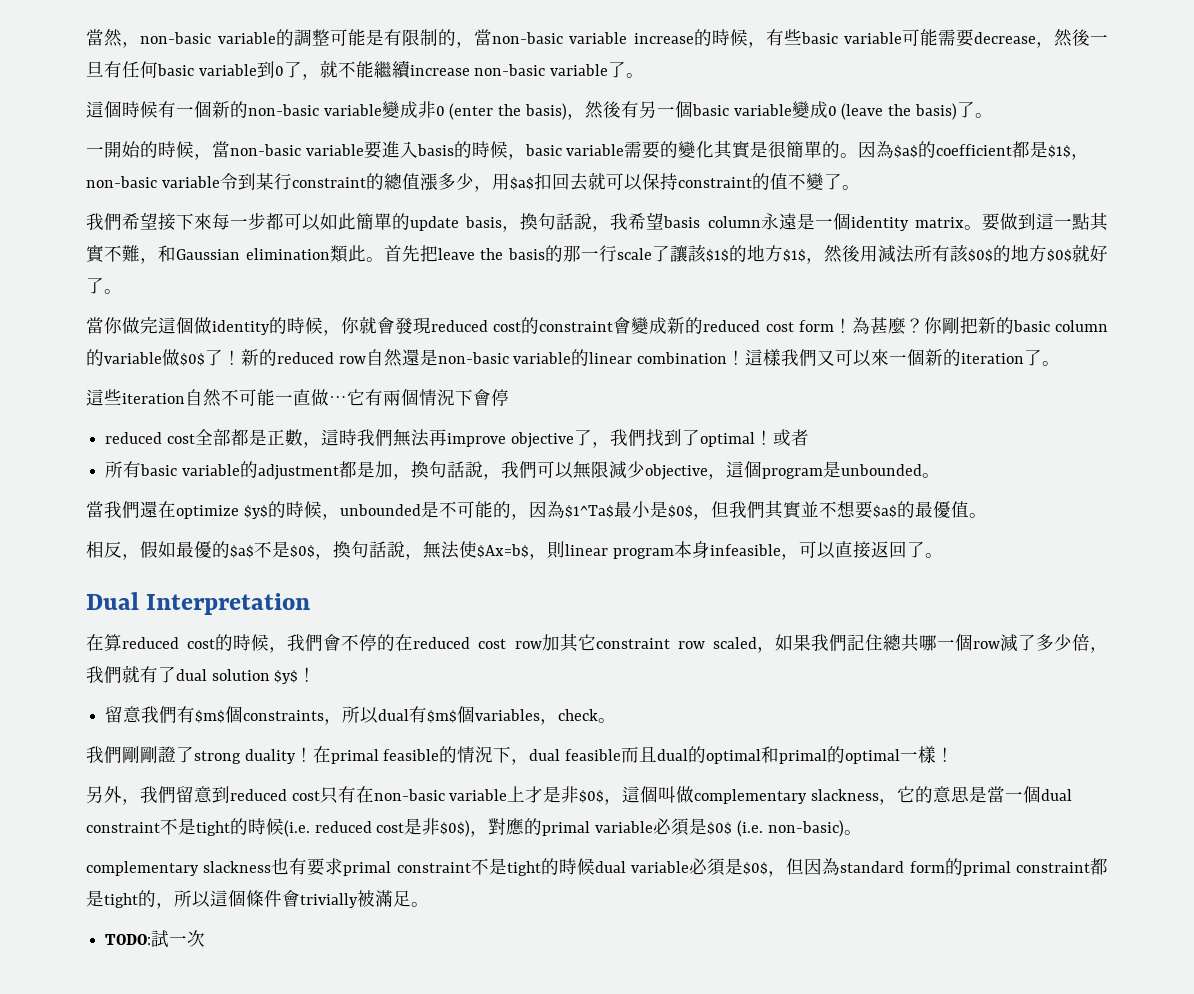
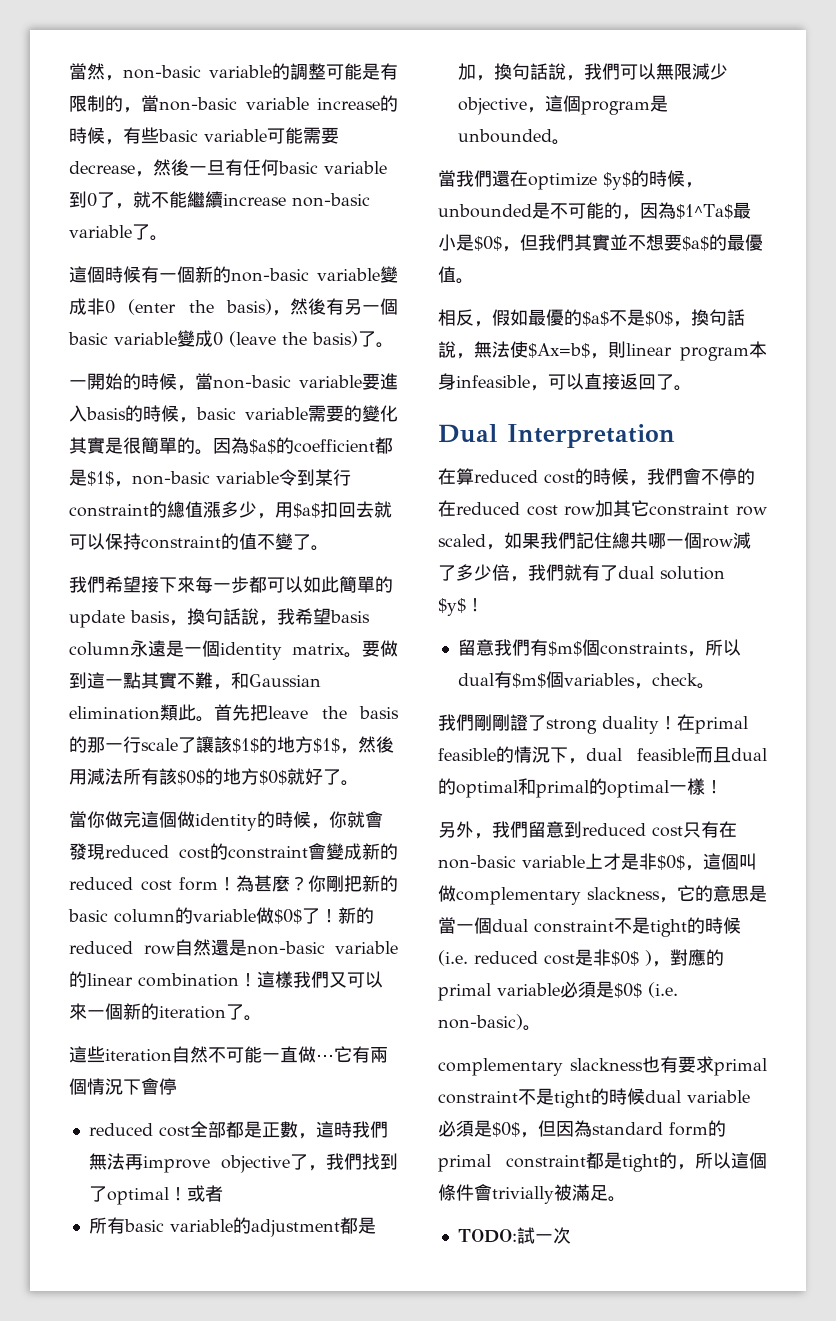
- 另外，我們留意到reduced cost只有在non-basic variable上才是非$0$，這個叫做complementary slackness，它的意思是當一個dual constraint不是tight的時候(i.e. reduced cost是非$0$)，對應的primal variable必須是$0$ (i.e. non-basic)。
+ 另外，我們留意到reduced cost只有在non-basic variable上才是非$0$，這個叫做complementary slackness，它的意思是當一個dual constraint不是tight的時候(i.e. reduced cost是非$0$ )，對應的primal variable必須是$0$ (i.e. non-basic)。

